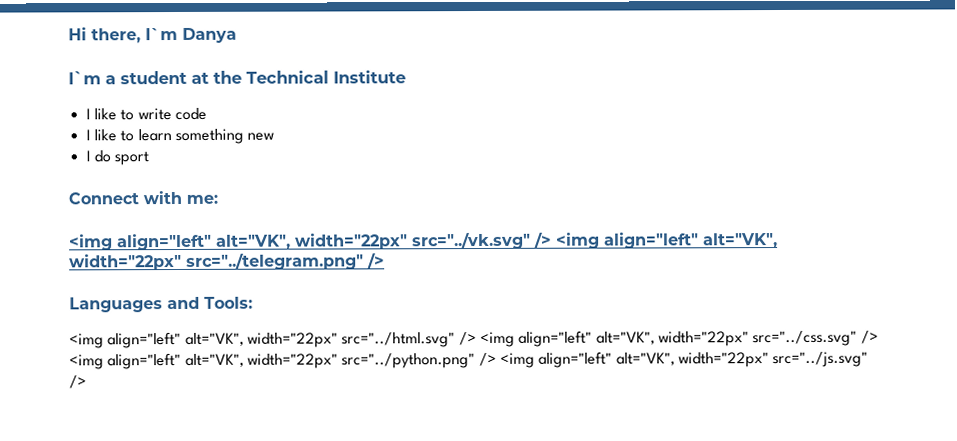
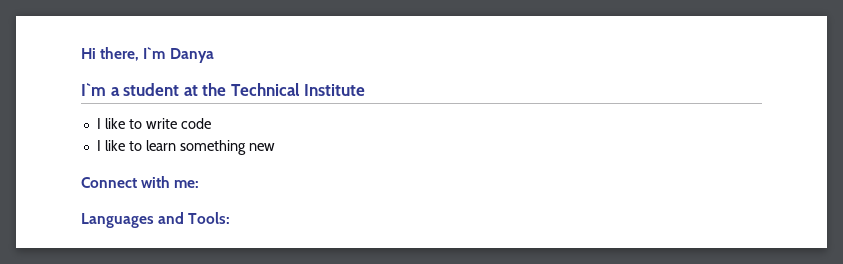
- I do sport
- <img align="left" alt="VK", width="22px" src="../vk.svg" /> <img align="left" alt="VK", width="22px" src="../telegram.png" />
  Languages and Tools:
- <img align="left" alt="VK", width="22px" src="../html.svg" /> <img align="left" alt="VK", width="22px" src="../css.svg" /> <img align="left" alt="VK", width="22px" src="../python.png" /> <img align="left" alt="VK", width="22px" src="../js.svg" />

